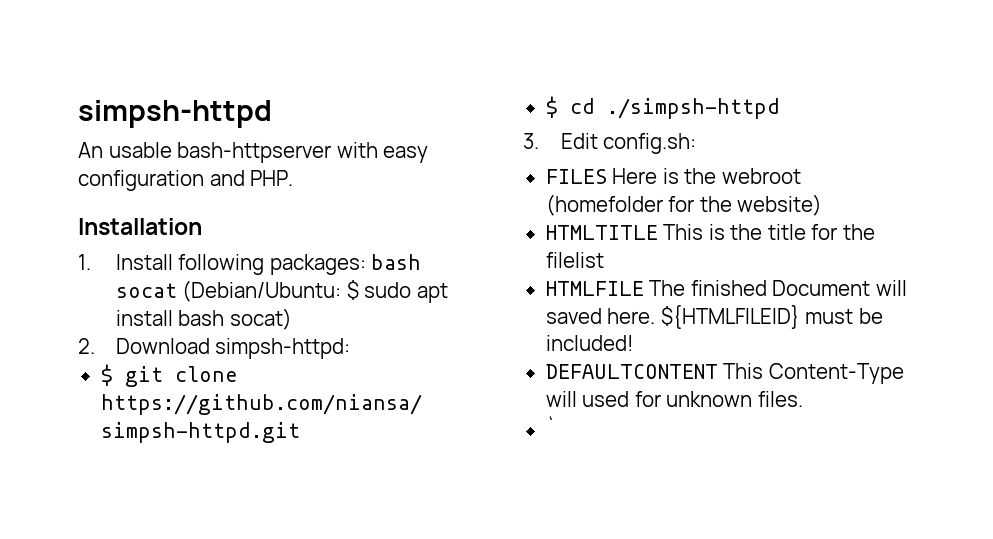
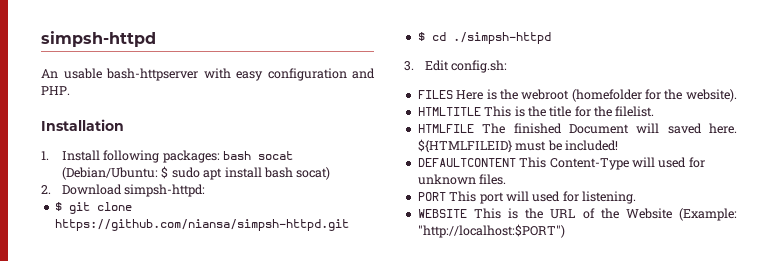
- FILES Here is the webroot (homefolder for the website)
+ FILES Here is the webroot (homefolder for the website).
- HTMLTITLE This is the title for the filelist
+ HTMLTITLE This is the title for the filelist.
- `
+ PORT This port will used for listening.
+ WEBSITE This is the URL of the Website (Example: "http://localhost:$PORT")

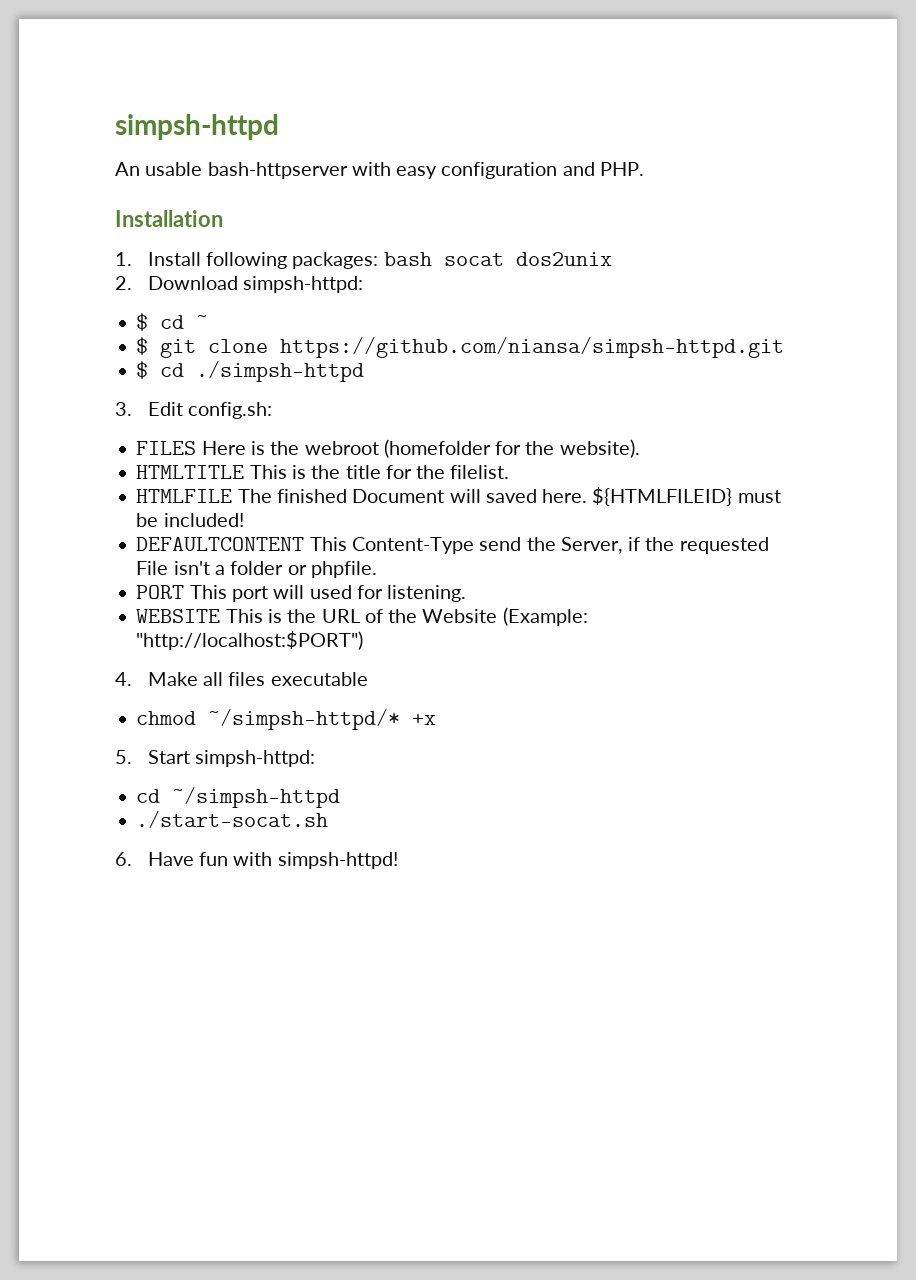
- 1. Install following packages: bash socat (Debian/Ubuntu: $ sudo apt install bash socat)
+ 1. Install following packages: bash socat dos2unix
+ $ cd ~
- DEFAULTCONTENT This Content-Type will used for unknown files.
+ DEFAULTCONTENT This Content-Type send the Server, if the requested File isn't a folder or phpfile.
+ 4. Make all files executable
+ chmod ~/simpsh-httpd/* +x
+ 5. Start simpsh-httpd:
+ cd ~/simpsh-httpd
+ ./start-socat.sh
+ 6. Have fun with simpsh-httpd!

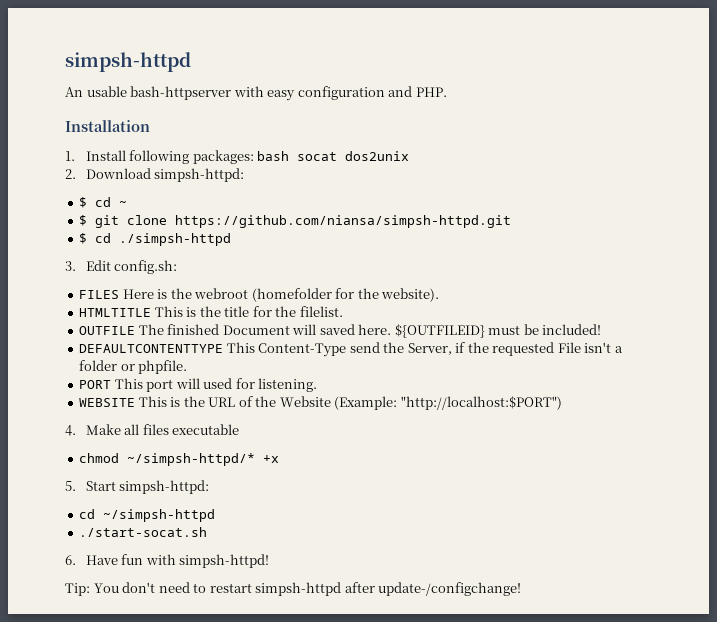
- HTMLFILE The finished Document will saved here.
+ OUTFILE The finished Document will saved here.
- ${HTMLFILEID} must be included!
+ ${OUTFILEID} must be included!
- DEFAULTCONTENT This Content-Type send the Server, if the requested File isn't a folder or phpfile.
+ DEFAULTCONTENTTYPE This Content-Type send the Server, if the requested File isn't a folder or phpfile.
+ Tip: You don't need to restart simpsh-httpd after update-/configchange!

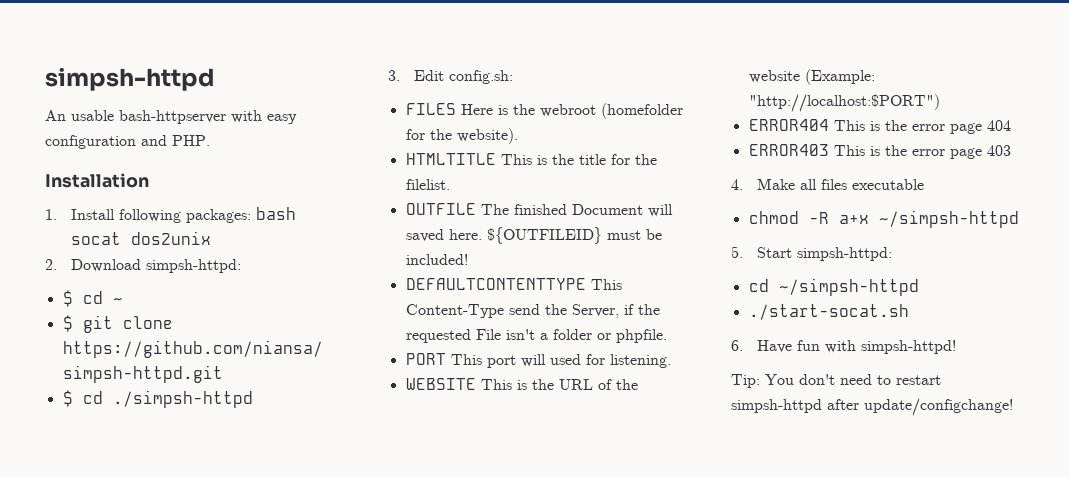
- WEBSITE This is the URL of the Website (Example: "http://localhost:$PORT")
+ WEBSITE This is the URL of the website (Example: "http://localhost:$PORT")
+ ERROR404 This is the error page 404
+ ERROR403 This is the error page 403
- chmod ~/simpsh-httpd/* +x
+ chmod -R a+x ~/simpsh-httpd
- Tip: You don't need to restart simpsh-httpd after update-/configchange!
+ Tip: You don't need to restart simpsh-httpd after update/configchange!

